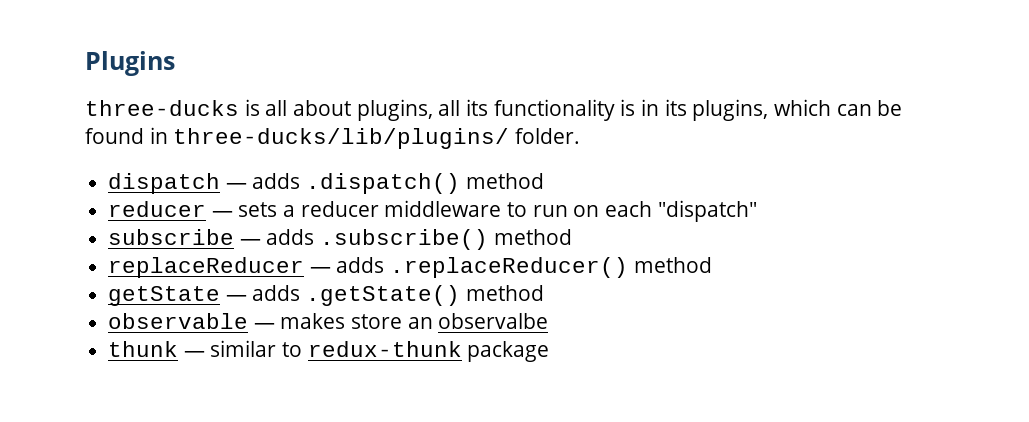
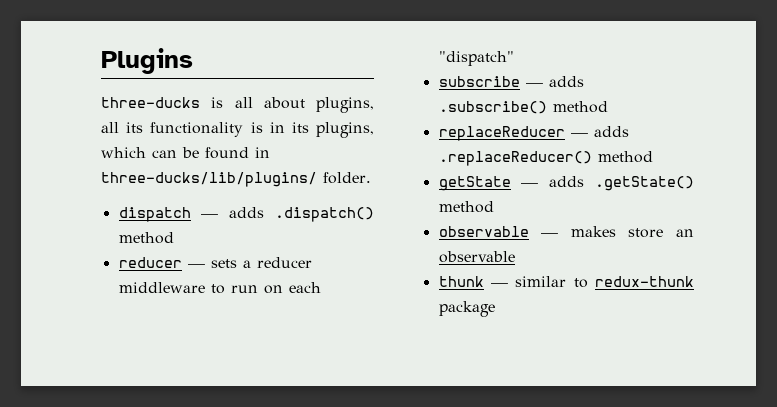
- observable — makes store an observalbe
+ observable — makes store an observable

